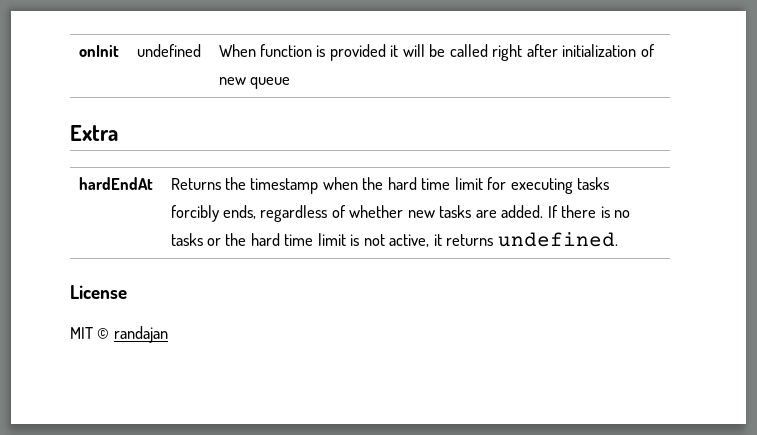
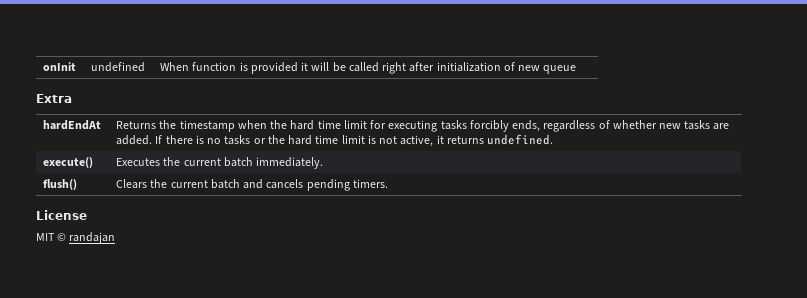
+ execute() | Executes the current batch immediately.
+ flush() | Clears the current batch and cancels pending timers.

